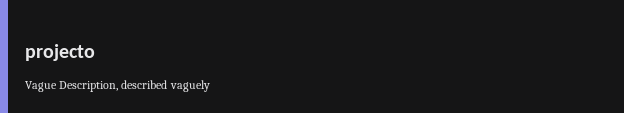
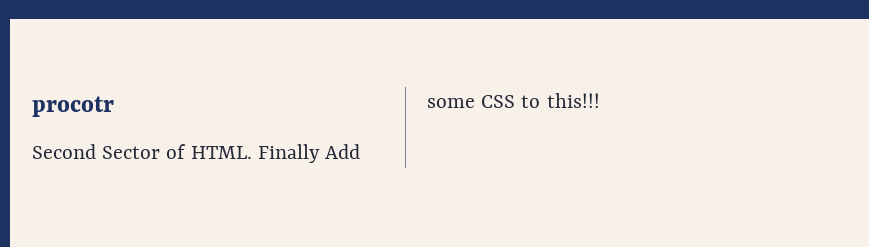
- projecto
- Vague Description, described vaguely
+ procotr
+ Second Sector of HTML. Finally Add some CSS to this!!!

